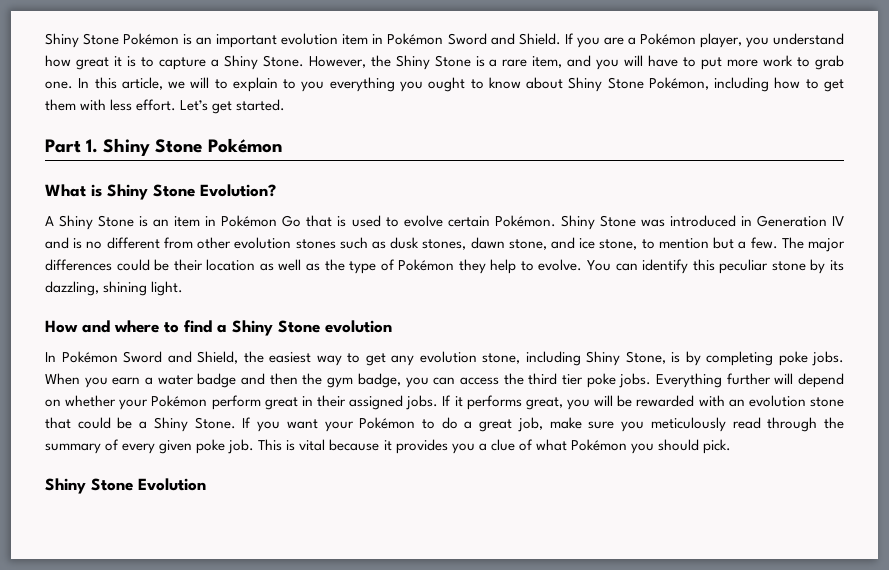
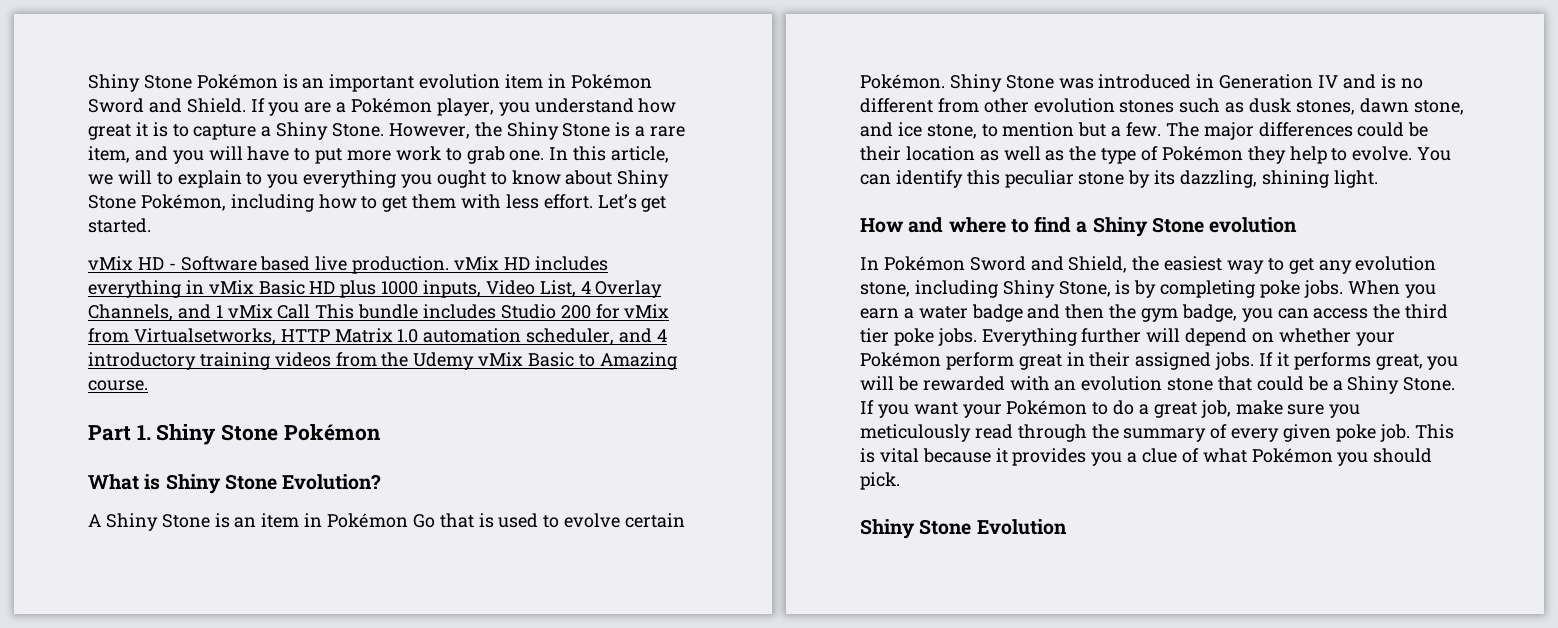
+ vMix HD - Software based live production. vMix HD includes everything in vMix Basic HD plus 1000 inputs, Video List, 4 Overlay Channels, and 1 vMix Call This bundle includes Studio 200 for vMix from Virtualsetworks, HTTP Matrix 1.0 automation scheduler, and 4 introductory training videos from the Udemy vMix Basic to Amazing course.

